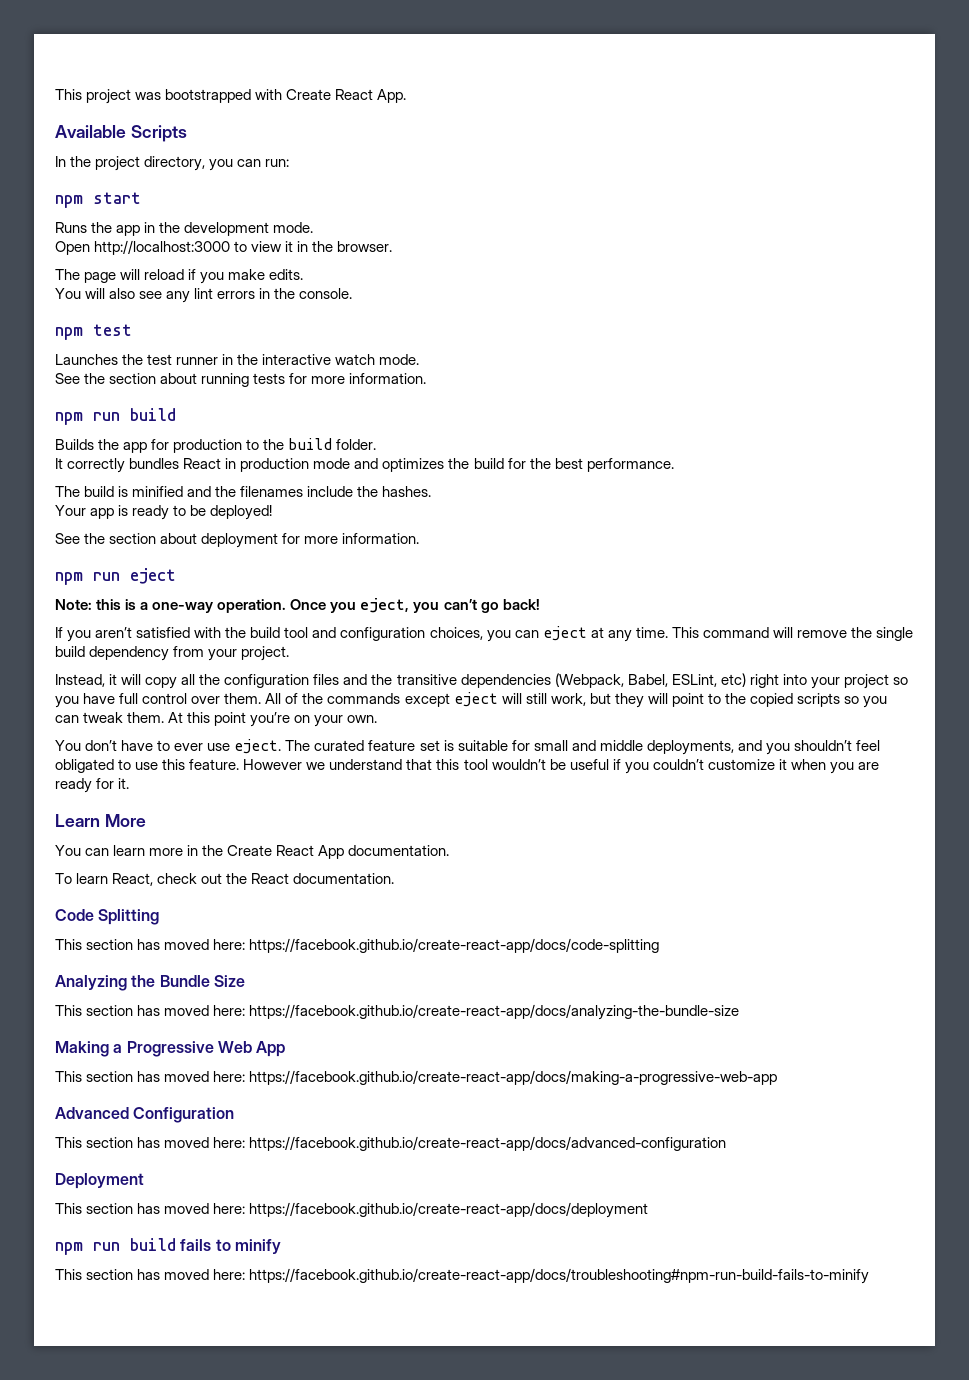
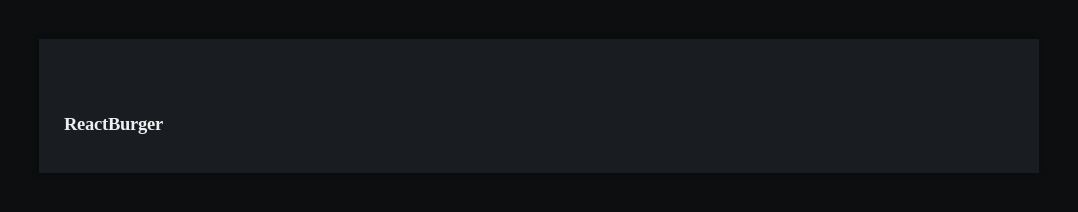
- This project was bootstrapped with Create React App.
- Available Scripts
- In the project directory, you can run:
- npm start
- Runs the app in the development mode.
- Open http://localhost:3000 to view it in the browser.
- The page will reload if you make edits.
- You will also see any lint errors in the console.
- npm test
- Launches the test runner in the interactive watch mode.
- See the section about running tests for more information.
- npm run build
- Builds the app for production to the build folder.
- It correctly bundles React in production mode and optimizes the build for the best performance.
- The build is minified and the filenames include the hashes.
- Your app is ready to be deployed!
- See the section about deployment for more information.
- npm run eject
- Note: this is a one-way operation. Once you eject, you can’t go back!
- If you aren’t satisfied with the build tool and configuration choices, you can eject at any time. This command will remove the single build dependency from your project.
- Instead, it will copy all the configuration files and the transitive dependencies (Webpack, Babel, ESLint, etc) right into your project so you have full control over them. All of the commands except eject will still work, but they will point to the copied scripts so you can tweak them. At this point you’re on your own.
- You don’t have to ever use eject. The curated feature set is suitable for small and middle deployments, and you shouldn’t feel obligated to use this feature. However we understand that this tool wouldn’t be useful if you couldn’t customize it when you are ready for it.
- Learn More
- You can learn more in the Create React App documentation.
- To learn React, check out the React documentation.
- Code Splitting
- This section has moved here: https://facebook.github.io/create-react-app/docs/code-splitting
- Analyzing the Bundle Size
- This section has moved here: https://facebook.github.io/create-react-app/docs/analyzing-the-bundle-size
- Making a Progressive Web App
- This section has moved here: https://facebook.github.io/create-react-app/docs/making-a-progressive-web-app
- Advanced Configuration
- This section has moved here: https://facebook.github.io/create-react-app/docs/advanced-configuration
- Deployment
- This section has moved here: https://facebook.github.io/create-react-app/docs/deployment
- npm run build fails to minify
- This section has moved here: https://facebook.github.io/create-react-app/docs/troubleshooting#npm-run-build-fails-to-minify
+ ReactBurger

